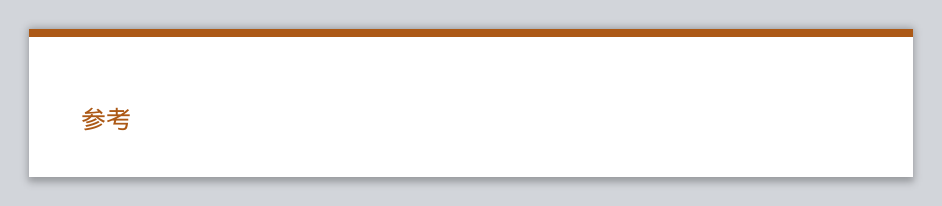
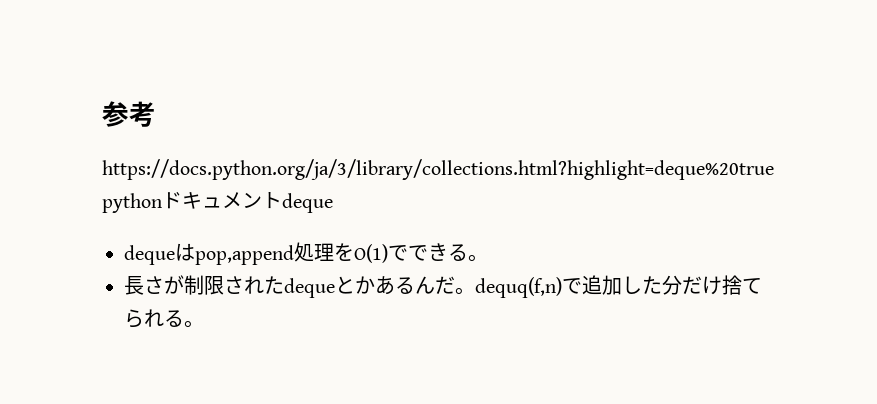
+ https://docs.python.org/ja/3/library/collections.html?highlight=deque%20true pythonドキュメントdeque
+ dequeはpop,append処理をO(1)でできる。
+ 長さが制限されたdequeとかあるんだ。dequq(f,n)で追加した分だけ捨てられる。

